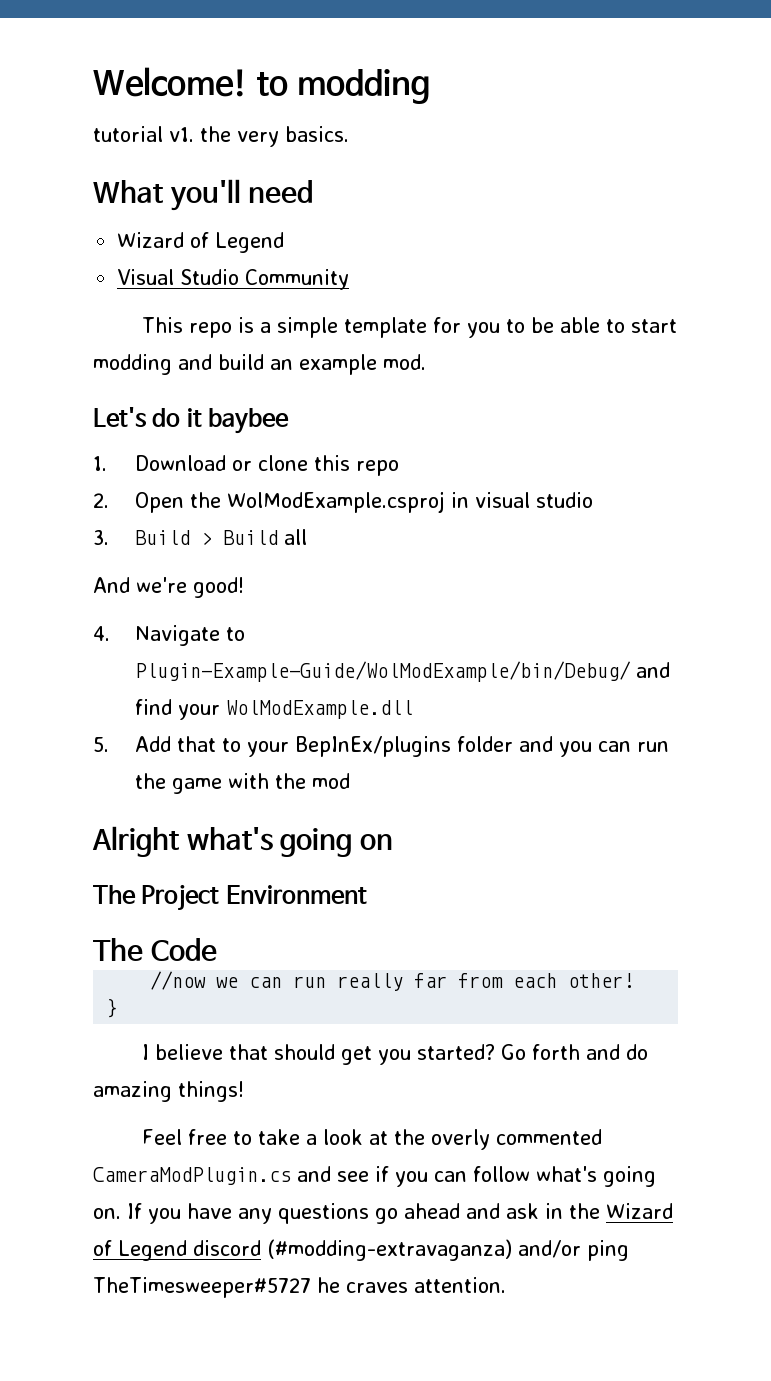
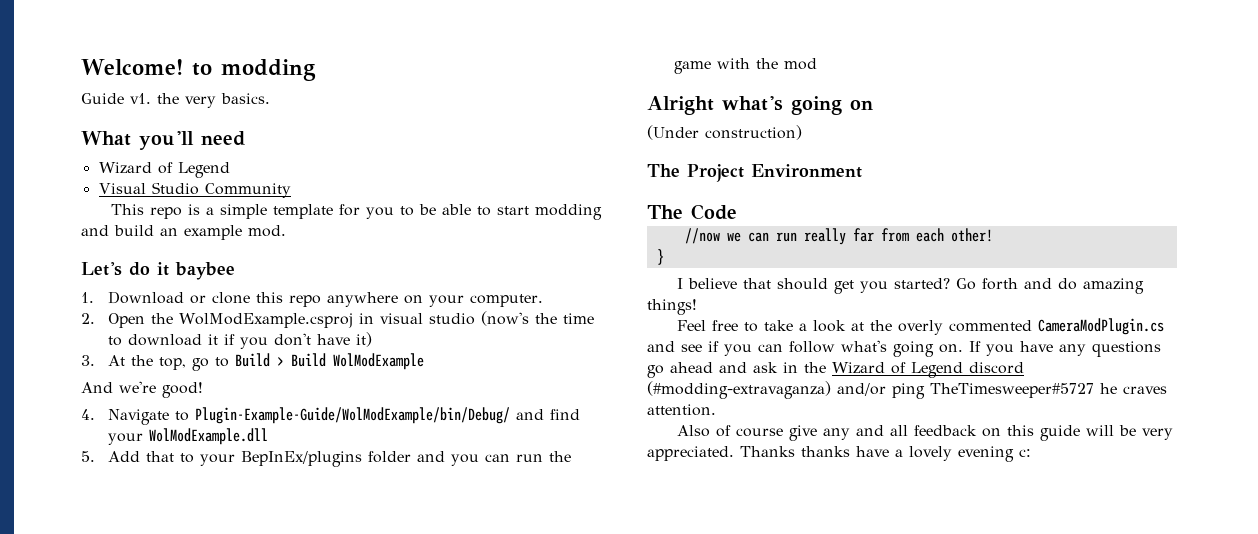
- tutorial v1. the very basics.
+ Guide v1. the very basics.
- 1. Download or clone this repo
+ 1. Download or clone this repo anywhere on your computer.
- 2. Open the WolModExample.csproj in visual studio
- 3. Build > Build all
+ 2. Open the WolModExample.csproj in visual studio (now's the time to download it if you don't have it)
+ 3. At the top, go to Build > Build WolModExample
+ (Under construction)
+ Also of course give any and all feedback on this guide will be very appreciated. Thanks thanks have a lovely evening c:

